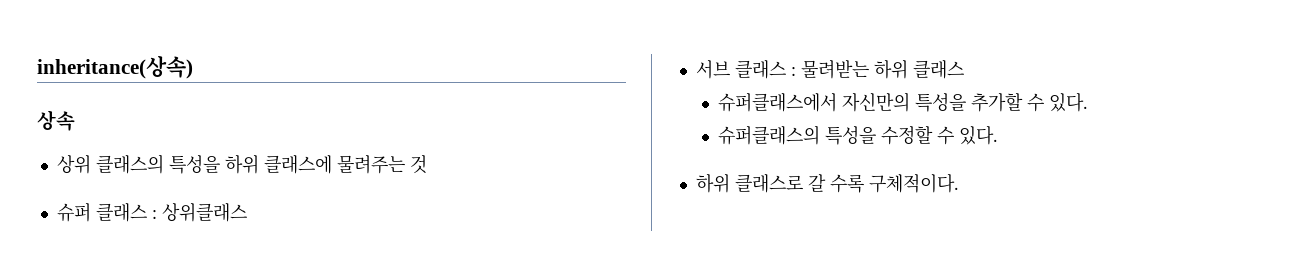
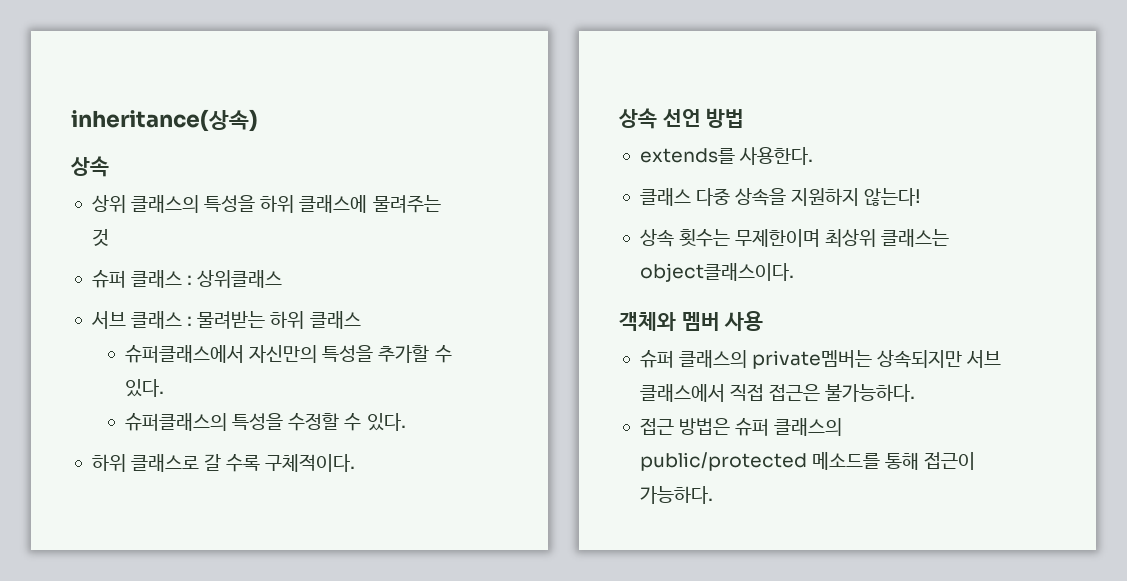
+ 상속 선언 방법
+ extends를 사용한다.
+ 클래스 다중 상속을 지원하지 않는다!
+ 상속 횟수는 무제한이며 최상위 클래스는 object클래스이다.
+ 객체와 멤버 사용
+ 슈퍼 클래스의 private멤버는 상속되지만 서브 클래스에서 직접 접근은 불가능하다.
+ 접근 방법은 슈퍼 클래스의 public/protected 메소드를 통해 접근이 가능하다.

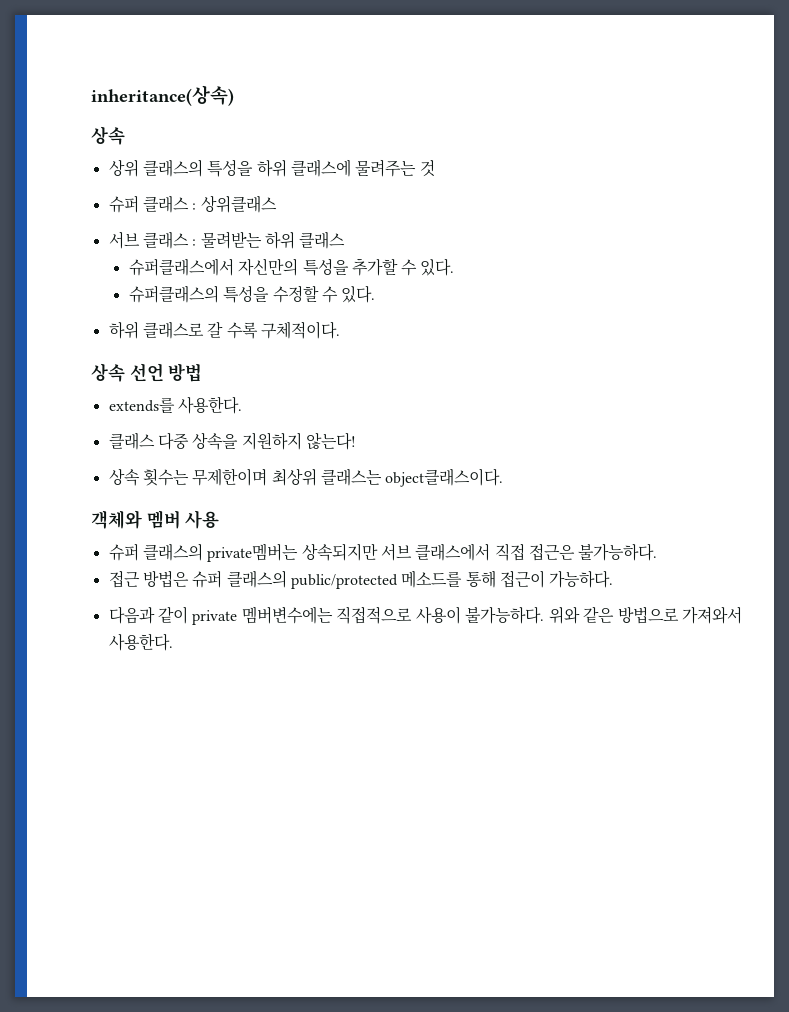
+ 다음과 같이 private 멤버변수에는 직접적으로 사용이 불가능하다. 위와 같은 방법으로 가져와서 사용한다.

